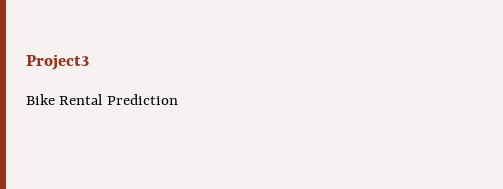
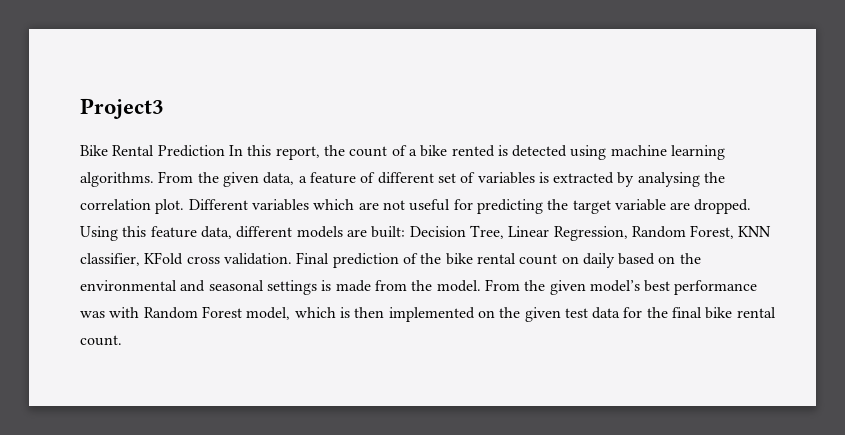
- Bike Rental Prediction
+ Bike Rental Prediction In this report, the count of a bike rented is detected using machine learning algorithms. From the given data, a feature of different set of variables is extracted by analysing the correlation plot. Different variables which are not useful for predicting the target variable are dropped. Using this feature data, different models are built: Decision Tree, Linear Regression, Random Forest, KNN classifier, KFold cross validation. Final prediction of the bike rental count on daily based on the environmental and seasonal settings is made from the model. From the given model’s best performance was with Random Forest model, which is then implemented on the given test data for the final bike rental count.

